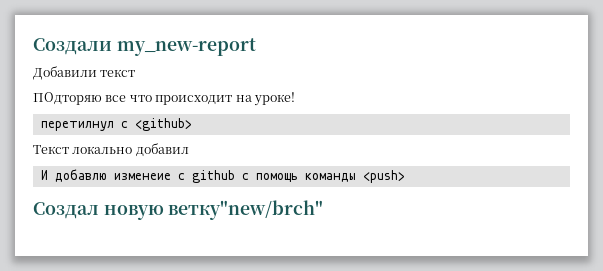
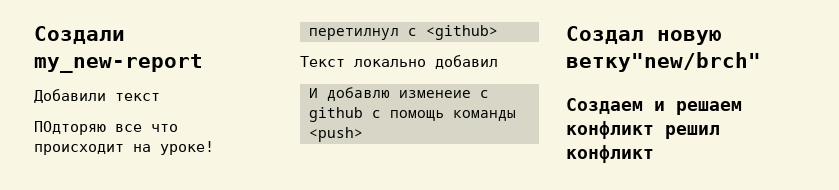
+ Coздаем и решаем конфликт решил конфликт

